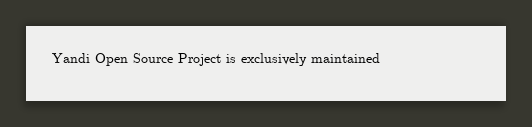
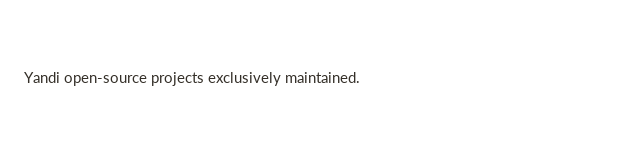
- Yandi Open Source Project is exclusively maintained
+ Yandi open-source projects exclusively maintained.

